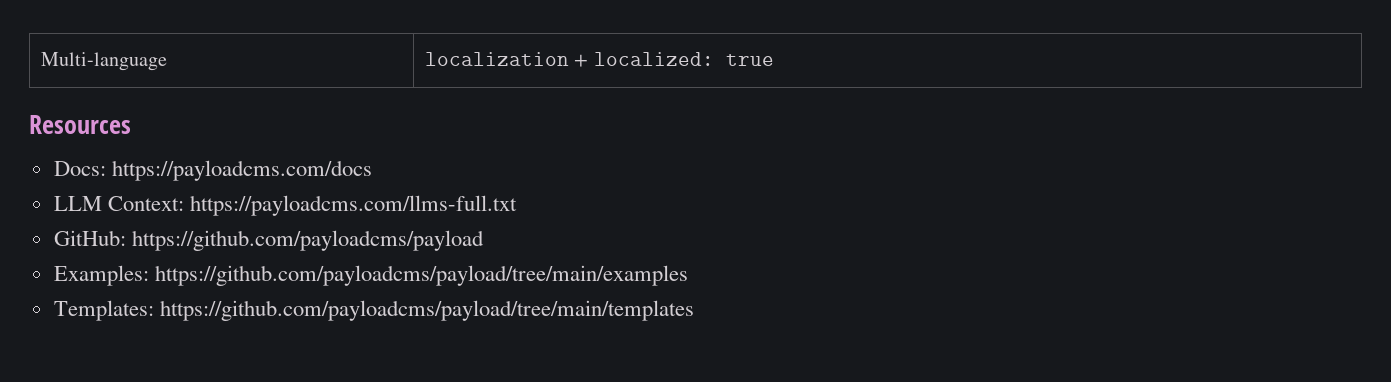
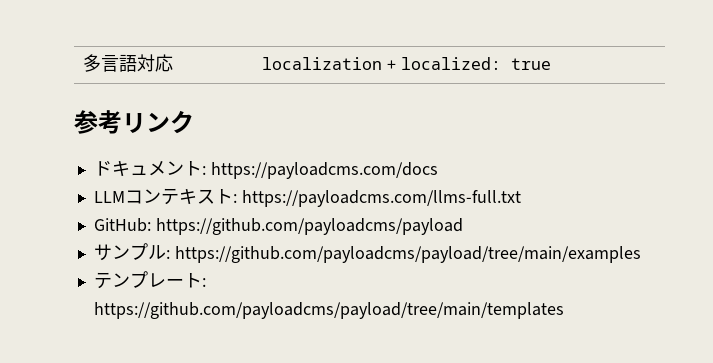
- Multi-language | localization + localized: true
+ 多言語対応 | localization + localized: true
- Resources
- Docs: https://payloadcms.com/docs
- LLM Context: https://payloadcms.com/llms-full.txt
+ 参考リンク
+ ドキュメント: https://payloadcms.com/docs
+ LLMコンテキスト: https://payloadcms.com/llms-full.txt
  GitHub: https://github.com/payloadcms/payload
- Examples: https://github.com/payloadcms/payload/tree/main/examples
- Templates: https://github.com/payloadcms/payload/tree/main/templates
+ サンプル: https://github.com/payloadcms/payload/tree/main/examples
+ テンプレート: https://github.com/payloadcms/payload/tree/main/templates

